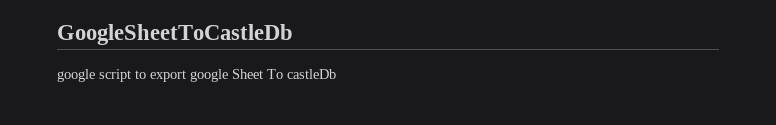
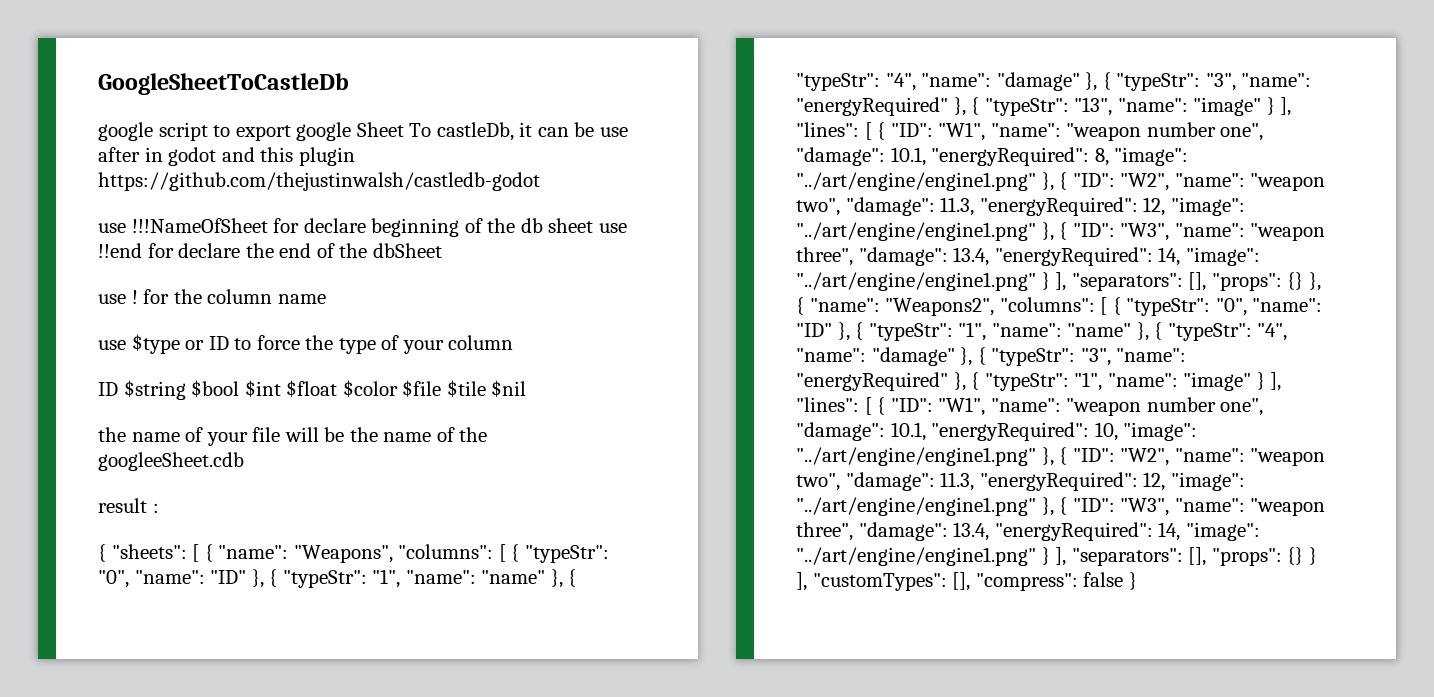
- google script to export google Sheet To castleDb
+ google script to export google Sheet To castleDb, it can be use after in godot and this plugin https://github.com/thejustinwalsh/castledb-godot
+ use !!!NameOfSheet for declare beginning of the db sheet use !!end for declare the end of the dbSheet
+ use ! for the column name
+ use $type or ID to force the type of your column
+ ID $string $bool $int $float $color $file $tile $nil
+ the name of your file will be the name of the googleeSheet.cdb
+ result :
+ { "sheets": [ { "name": "Weapons", "columns": [ { "typeStr": "0", "name": "ID" }, { "typeStr": "1", "name": "name" }, { "typeStr": "4", "name": "damage" }, { "typeStr": "3", "name": "energyRequired" }, { "typeStr": "13", "name": "image" } ], "lines": [ { "ID": "W1", "name": "weapon number one", "damage": 10.1, "energyRequired": 8, "image": "../art/engine/engine1.png" }, { "ID": "W2", "name": "weapon two", "damage": 11.3, "energyRequired": 12, "image": "../art/engine/engine1.png" }, { "ID": "W3", "name": "weapon three", "damage": 13.4, "energyRequired": 14, "image": "../art/engine/engine1.png" } ], "separators": [], "props": {} }, { "name": "Weapons2", "columns": [ { "typeStr": "0", "name": "ID" }, { "typeStr": "1", "name": "name" }, { "typeStr": "4", "name": "damage" }, { "typeStr": "3", "name": "energyRequired" }, { "typeStr": "1", "name": "image" } ], "lines": [ { "ID": "W1", "name": "weapon number one", "damage": 10.1, "energyRequired": 10, "image": "../art/engine/engine1.png" }, { "ID": "W2", "name": "weapon two", "damage": 11.3, "energyRequired": 12, "image": "../art/engine/engine1.png" }, { "ID": "W3", "name": "weapon three", "damage": 13.4, "energyRequired": 14, "image": "../art/engine/engine1.png" } ], "separators": [], "props": {} } ], "customTypes": [], "compress": false }

